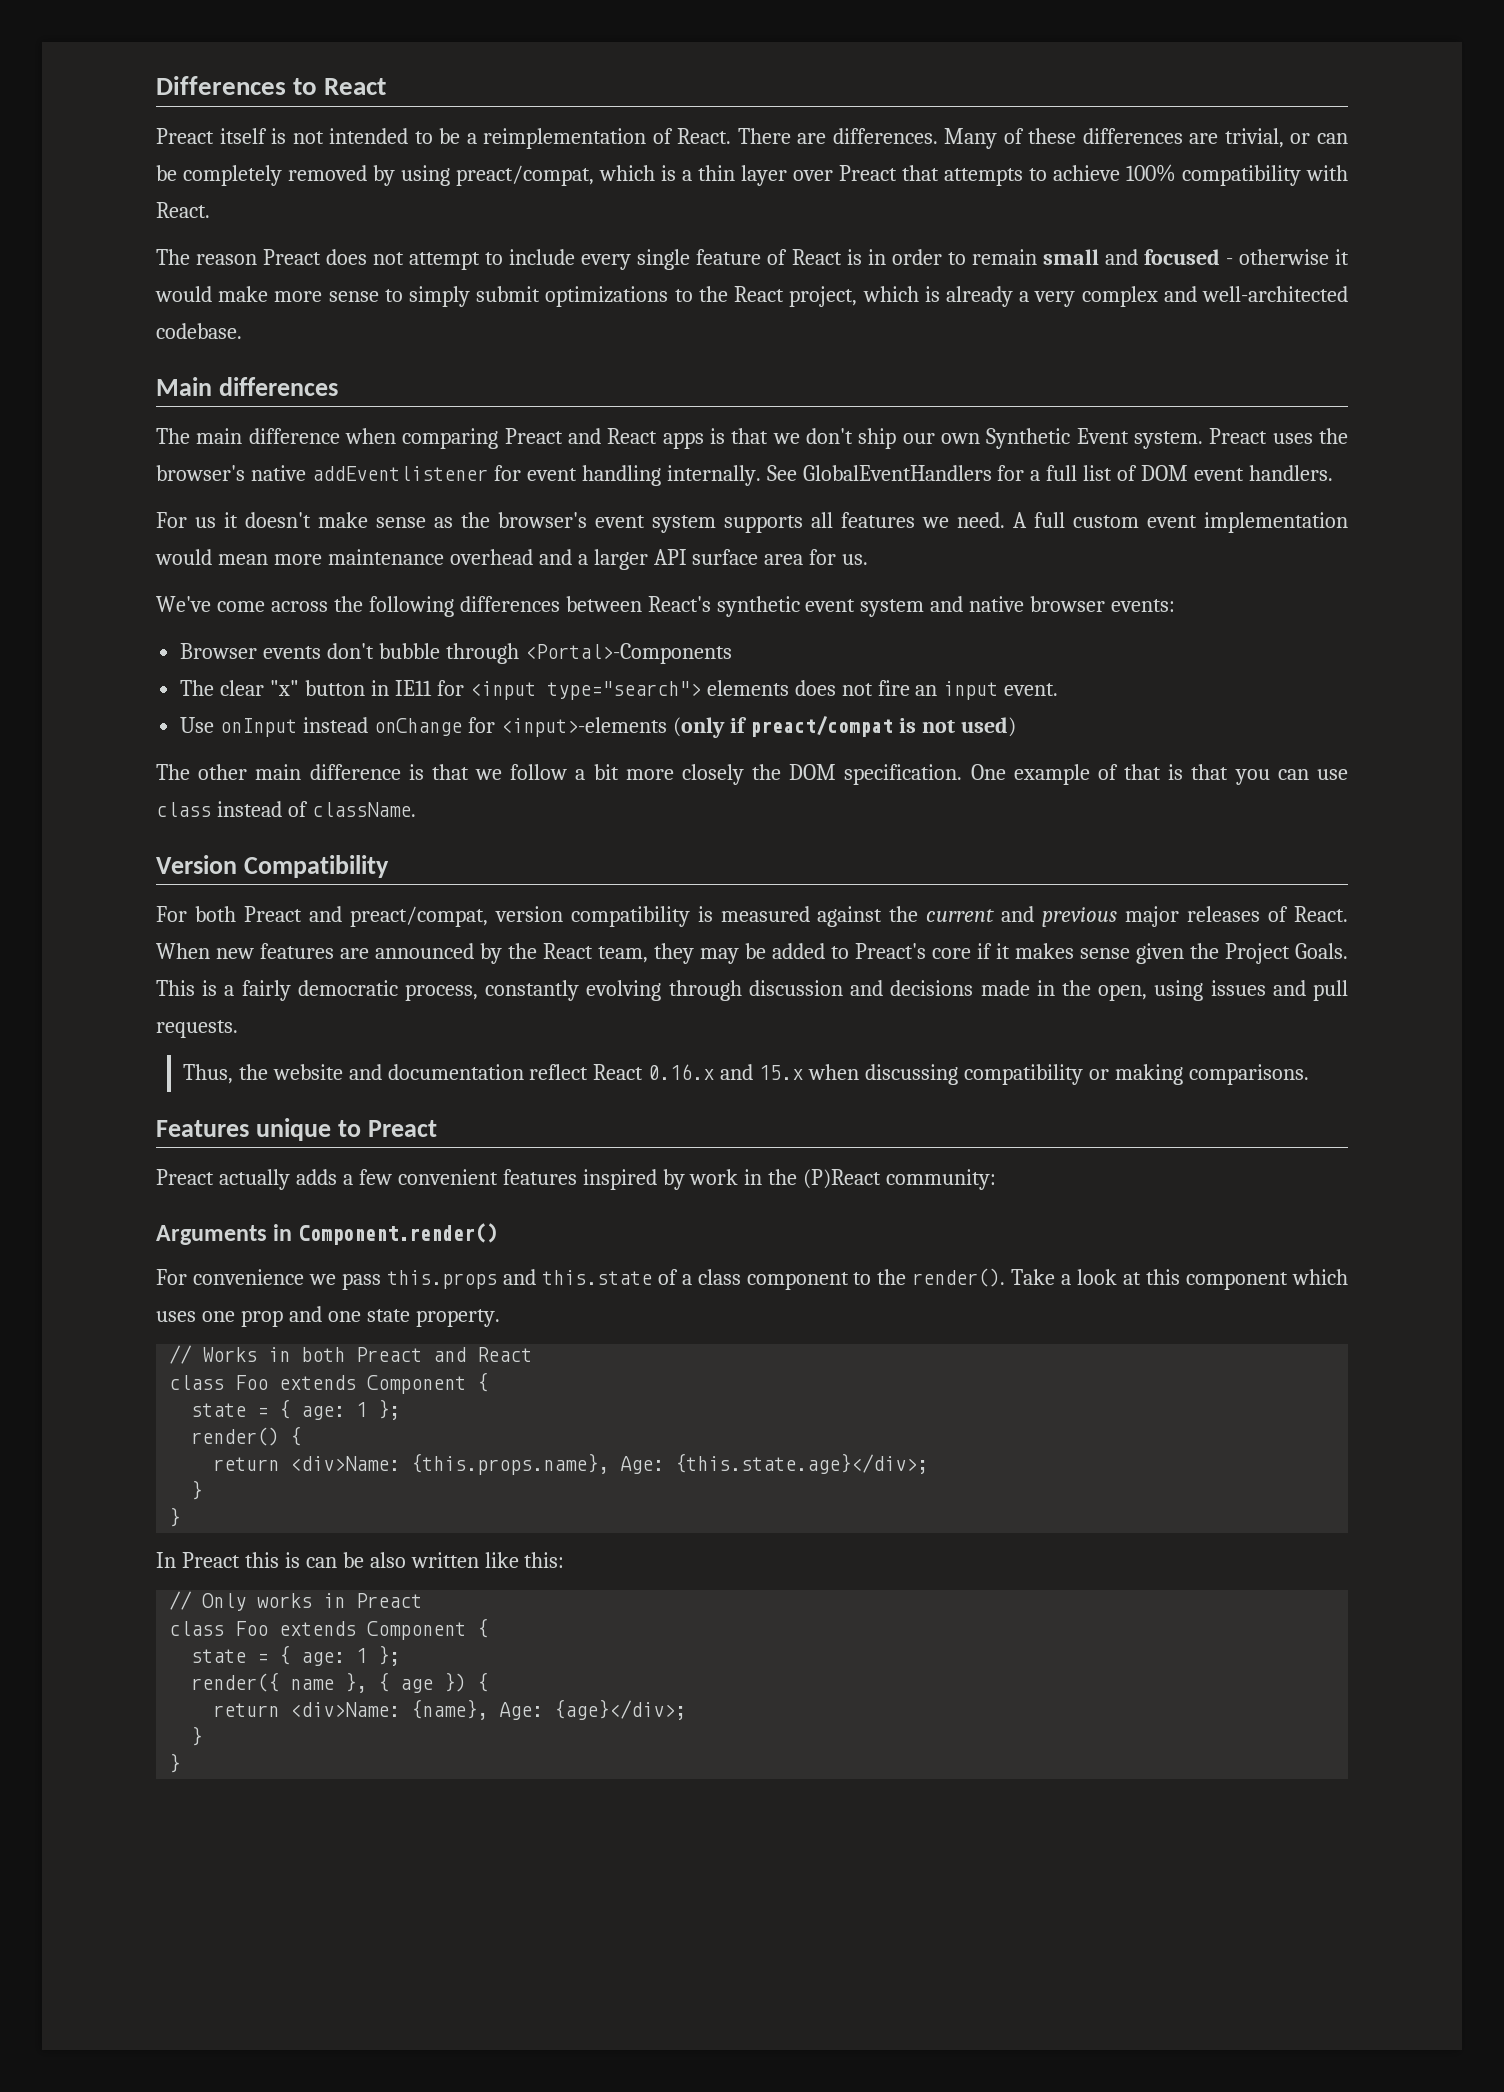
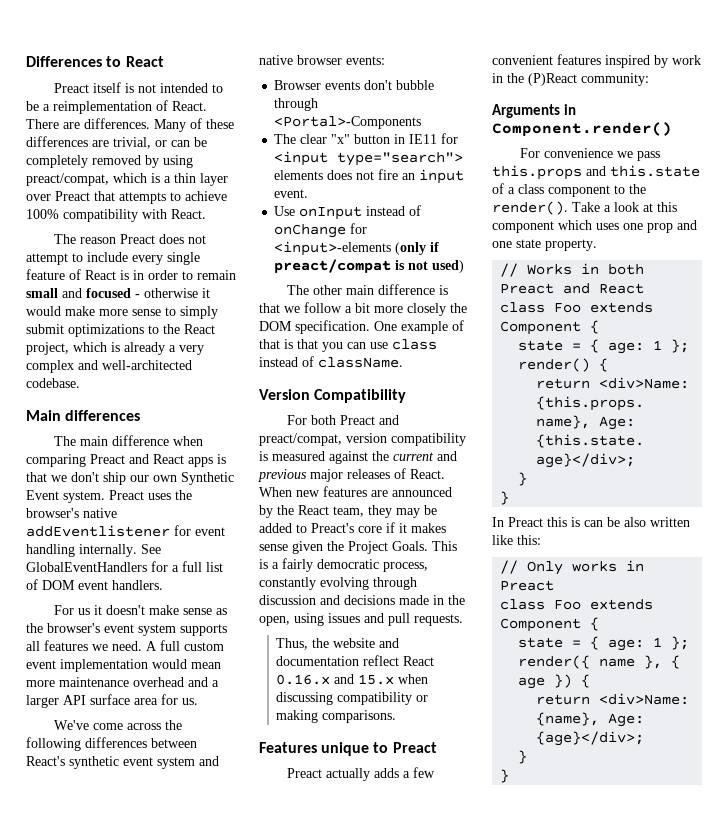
- Use onInput instead onChange for <input>-elements (only if preact/compat is not used)
+ Use onInput instead of onChange for <input>-elements (only if preact/compat is not used)

